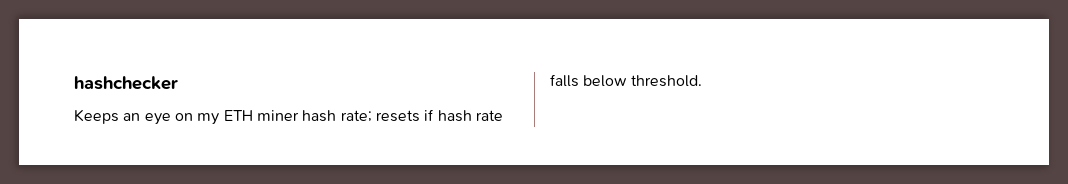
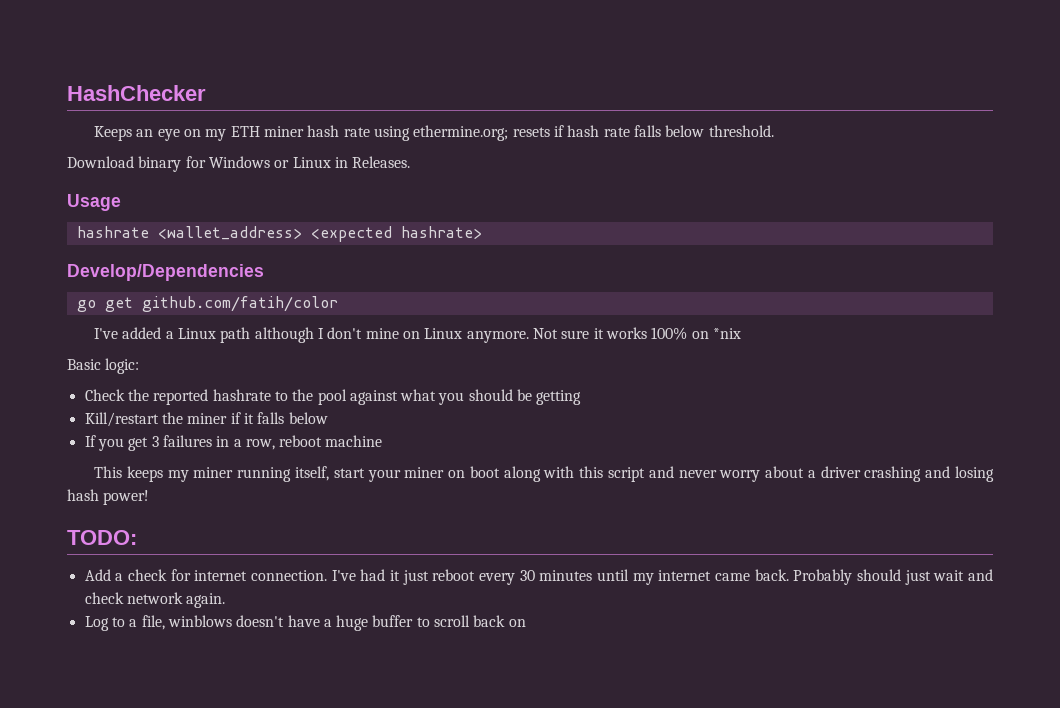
- hashchecker
+ HashChecker
- Keeps an eye on my ETH miner hash rate; resets if hash rate falls below threshold.
+ Keeps an eye on my ETH miner hash rate using ethermine.org; resets if hash rate falls below threshold.
+ Download binary for Windows or Linux in Releases.
+ Usage
+ hashrate <wallet_address> <expected hashrate>
+ Develop/Dependencies
+ go get github.com/fatih/color
+ I've added a Linux path although I don't mine on Linux anymore. Not sure it works 100% on *nix
+ Basic logic:
+ Check the reported hashrate to the pool against what you should be getting
+ Kill/restart the miner if it falls below
+ If you get 3 failures in a row, reboot machine
+ This keeps my miner running itself, start your miner on boot along with this script and never worry about a driver crashing and losing hash power!
+ TODO:
+ Add a check for internet connection. I've had it just reboot every 30 minutes until my internet came back. Probably should just wait and check network again.
+ Log to a file, winblows doesn't have a huge buffer to scroll back on

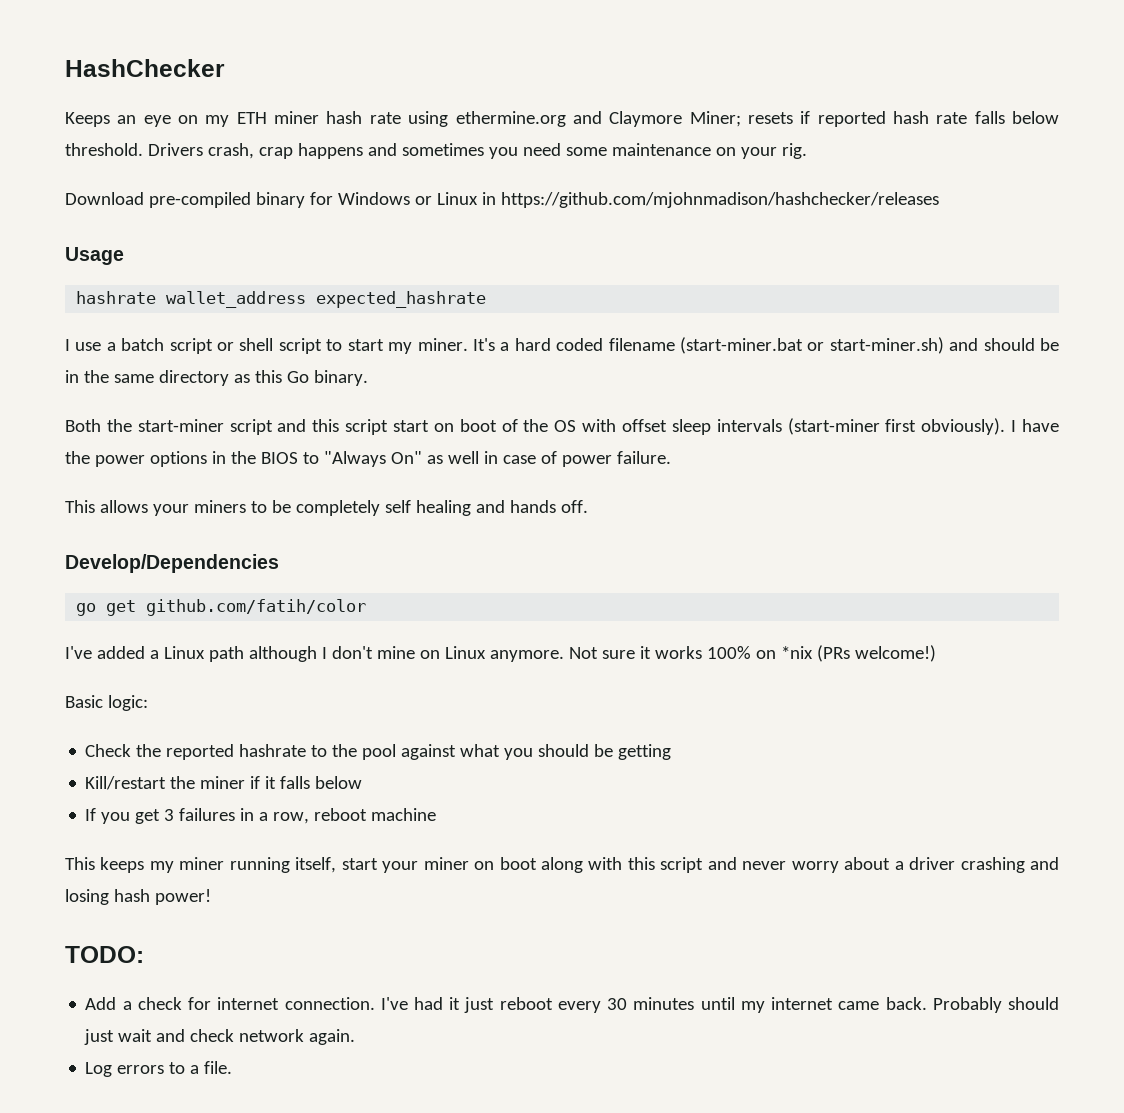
- Keeps an eye on my ETH miner hash rate using ethermine.org; resets if hash rate falls below threshold.
+ Keeps an eye on my ETH miner hash rate using ethermine.org and Claymore Miner; resets if reported hash rate falls below threshold. Drivers crash, crap happens and sometimes you need some maintenance on your rig.
- Download binary for Windows or Linux in Releases.
+ Download pre-compiled binary for Windows or Linux in https://github.com/mjohnmadison/hashchecker/releases
- hashrate <wallet_address> <expected hashrate>
+ hashrate wallet_address expected_hashrate
+ I use a batch script or shell script to start my miner. It's a hard coded filename (start-miner.bat or start-miner.sh) and should be in the same directory as this Go binary.
+ Both the start-miner script and this script start on boot of the OS with offset sleep intervals (start-miner first obviously). I have the power options in the BIOS to "Always On" as well in case of power failure.
+ This allows your miners to be completely self healing and hands off.
- Not sure it works 100% on *nix
+ Not sure it works 100% on *nix (PRs welcome!)
- Log to a file, winblows doesn't have a huge buffer to scroll back on
+ Log errors to a file.

